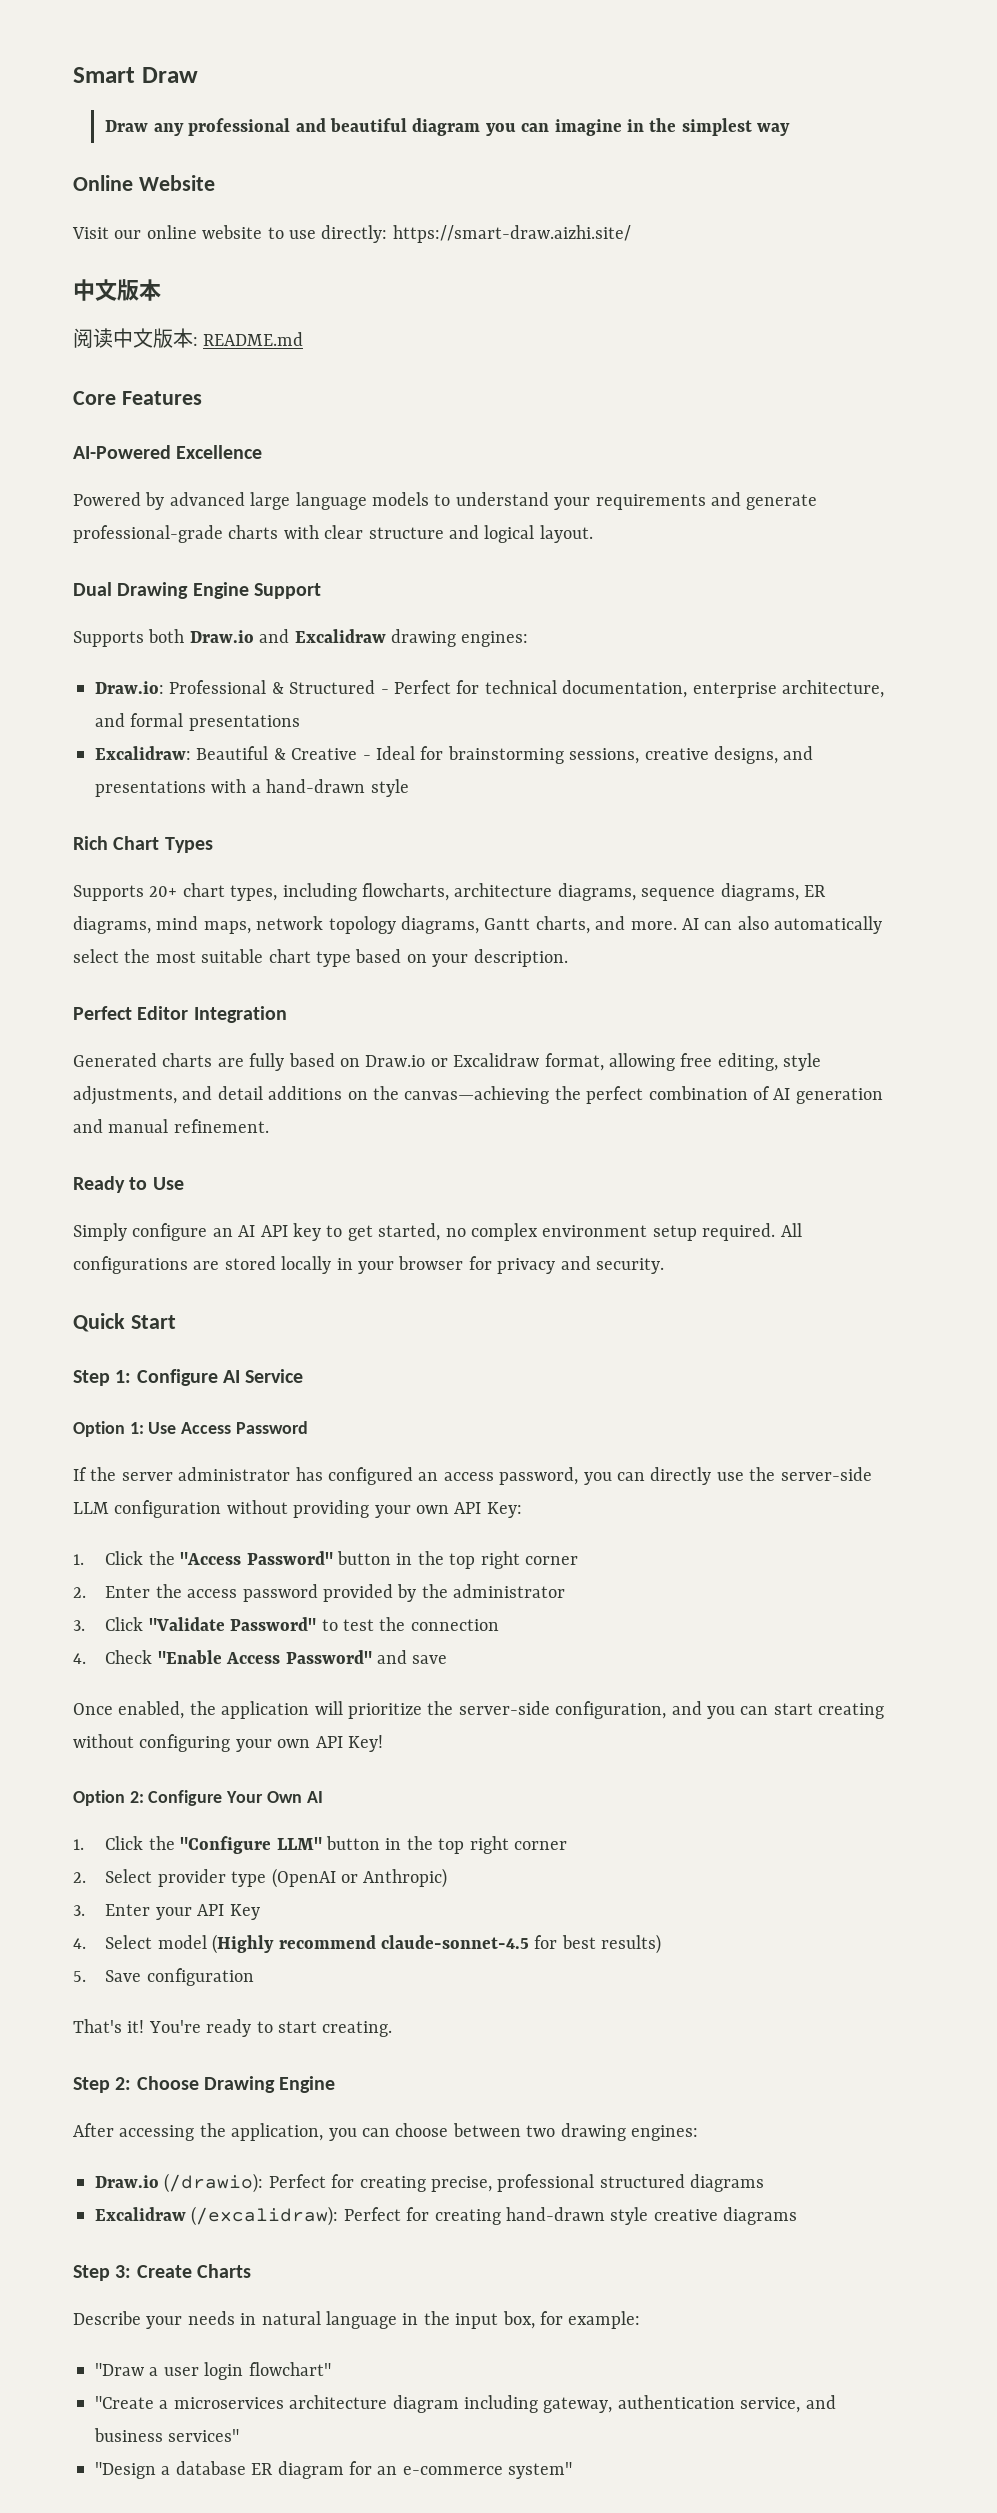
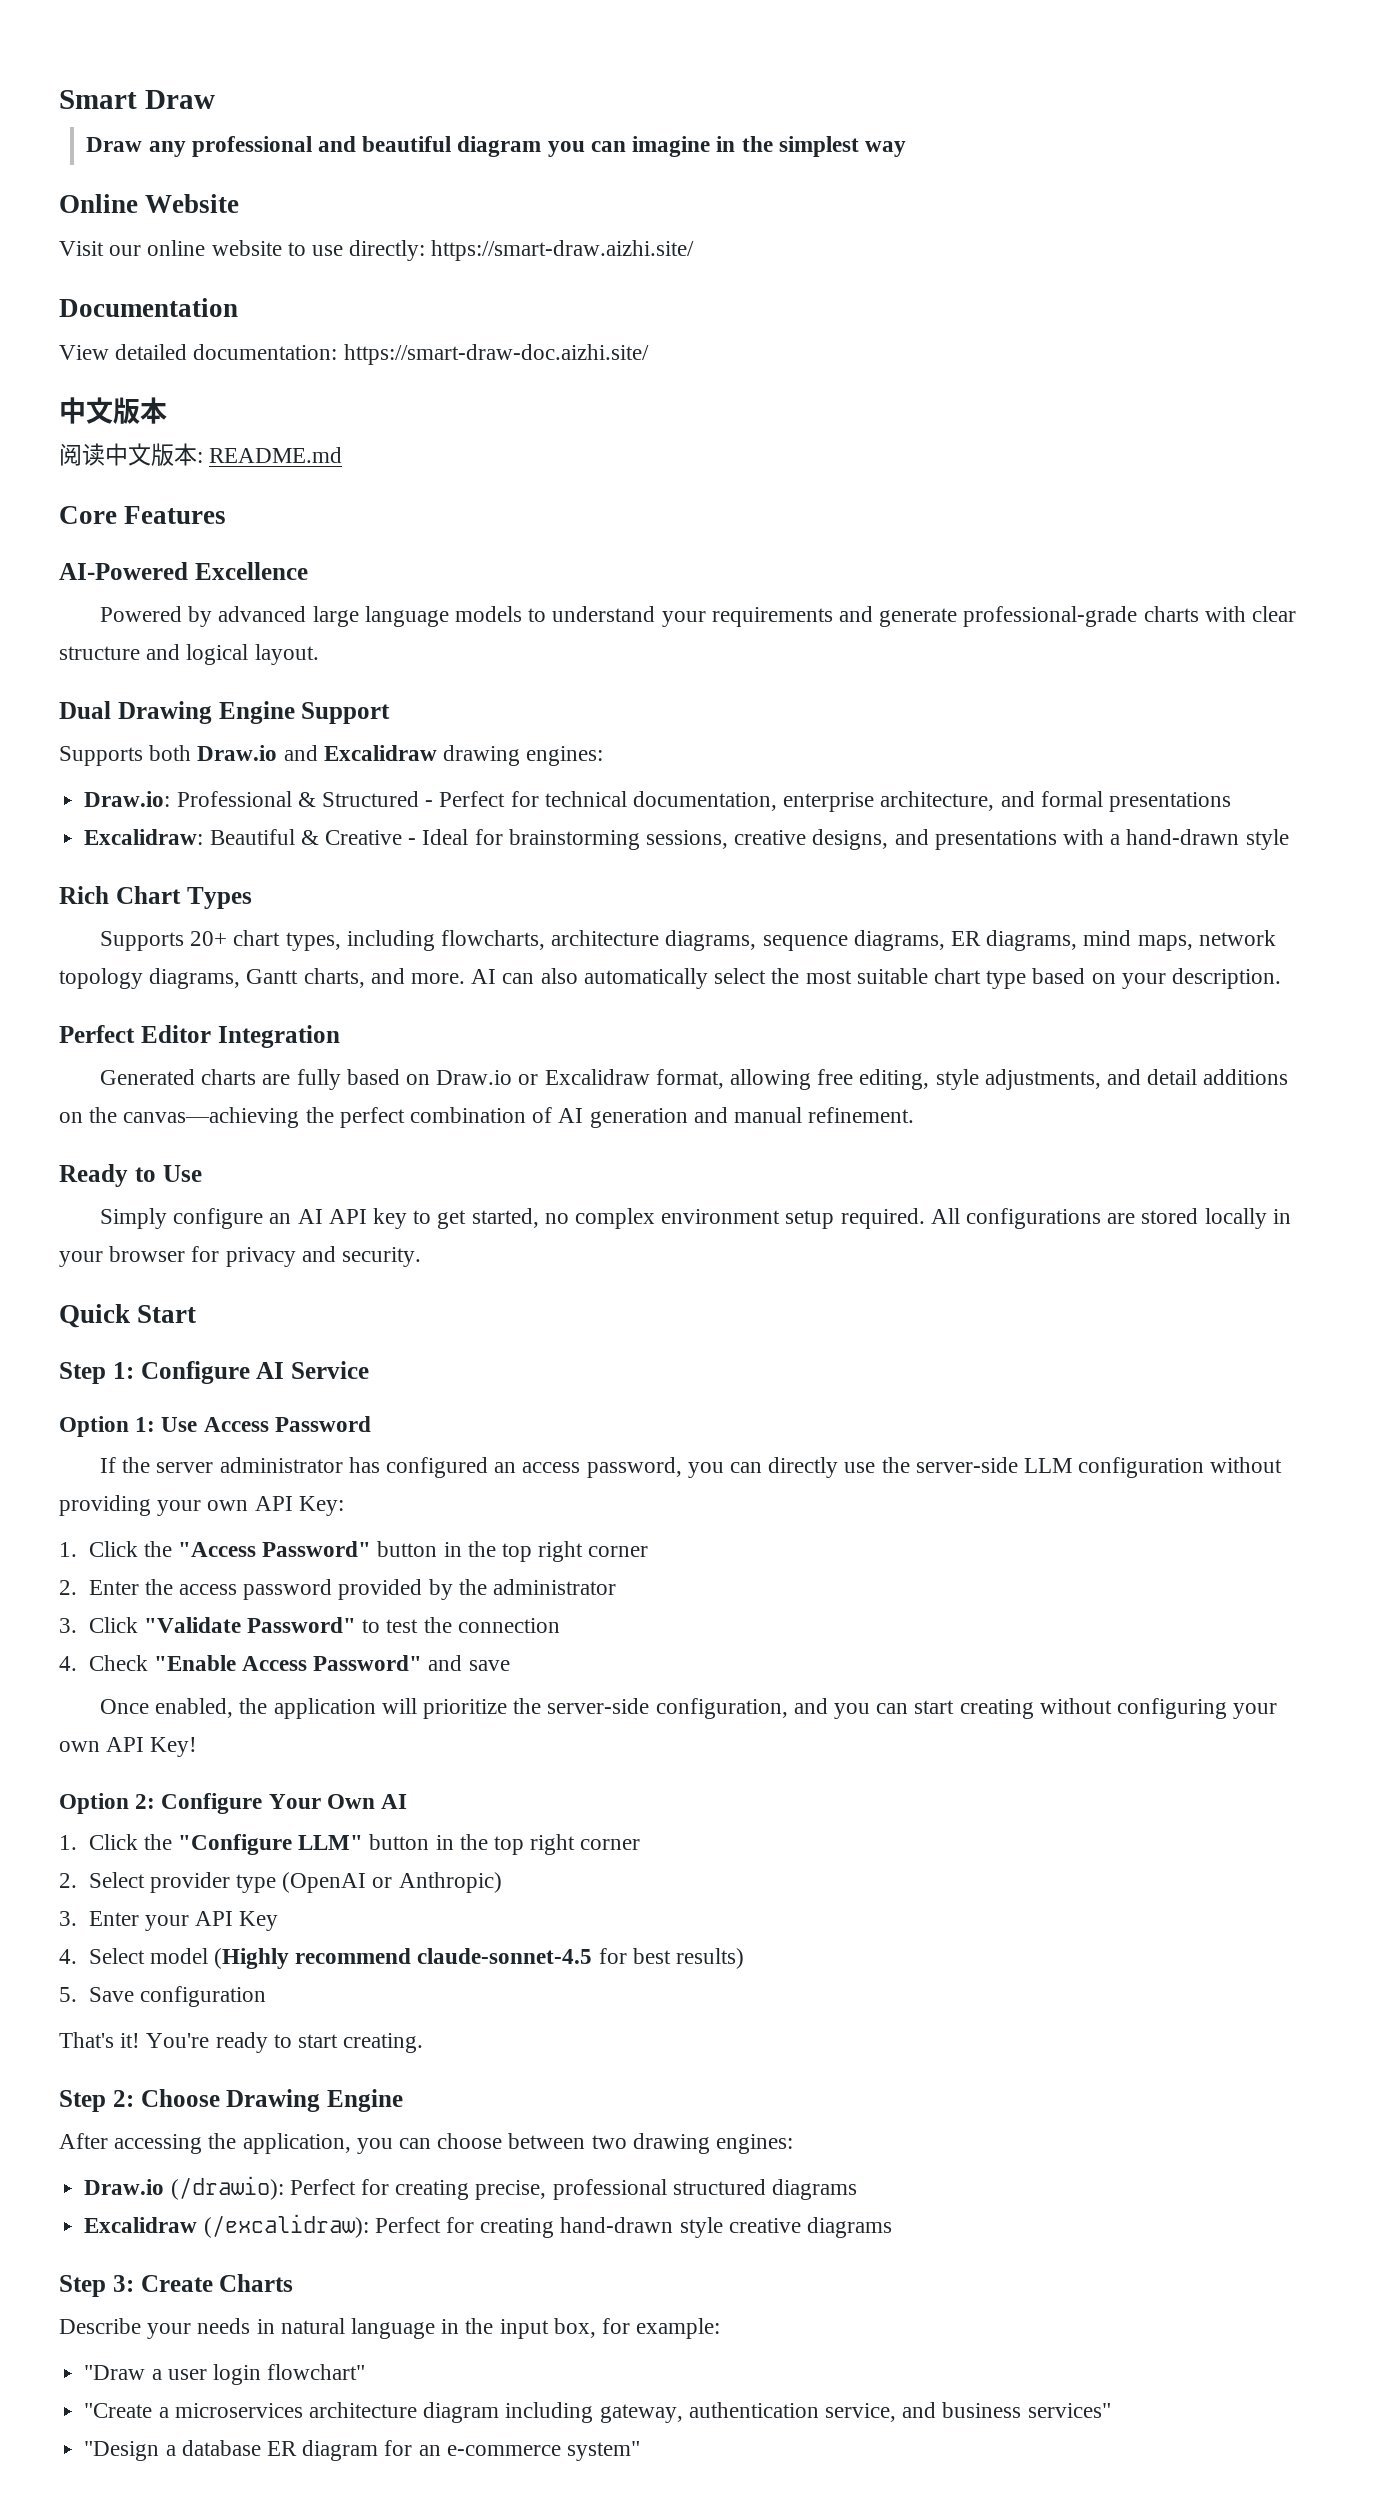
+ Documentation
+ View detailed documentation: https://smart-draw-doc.aizhi.site/

